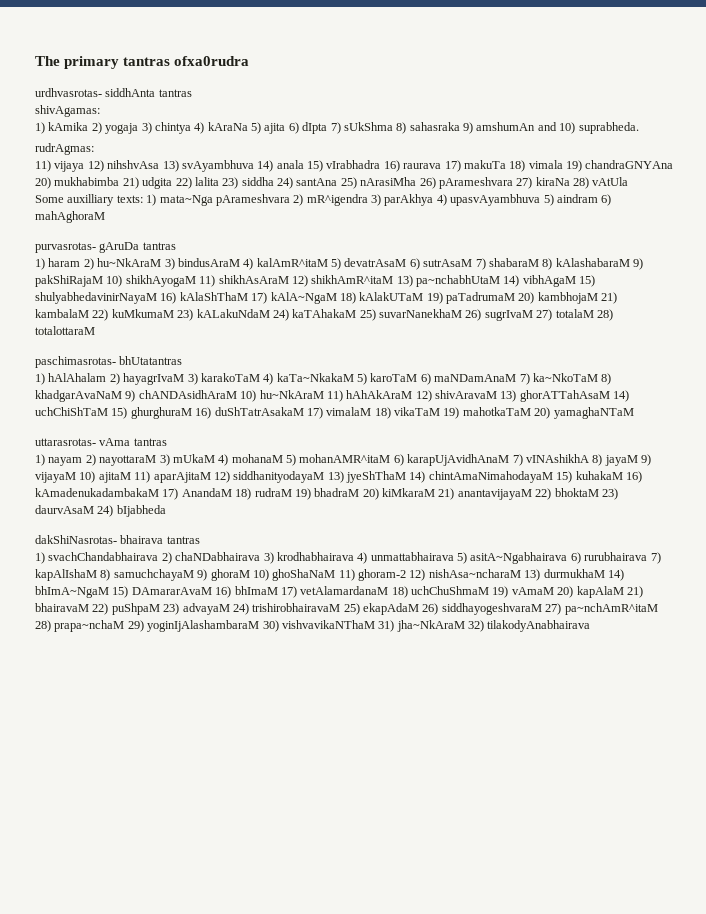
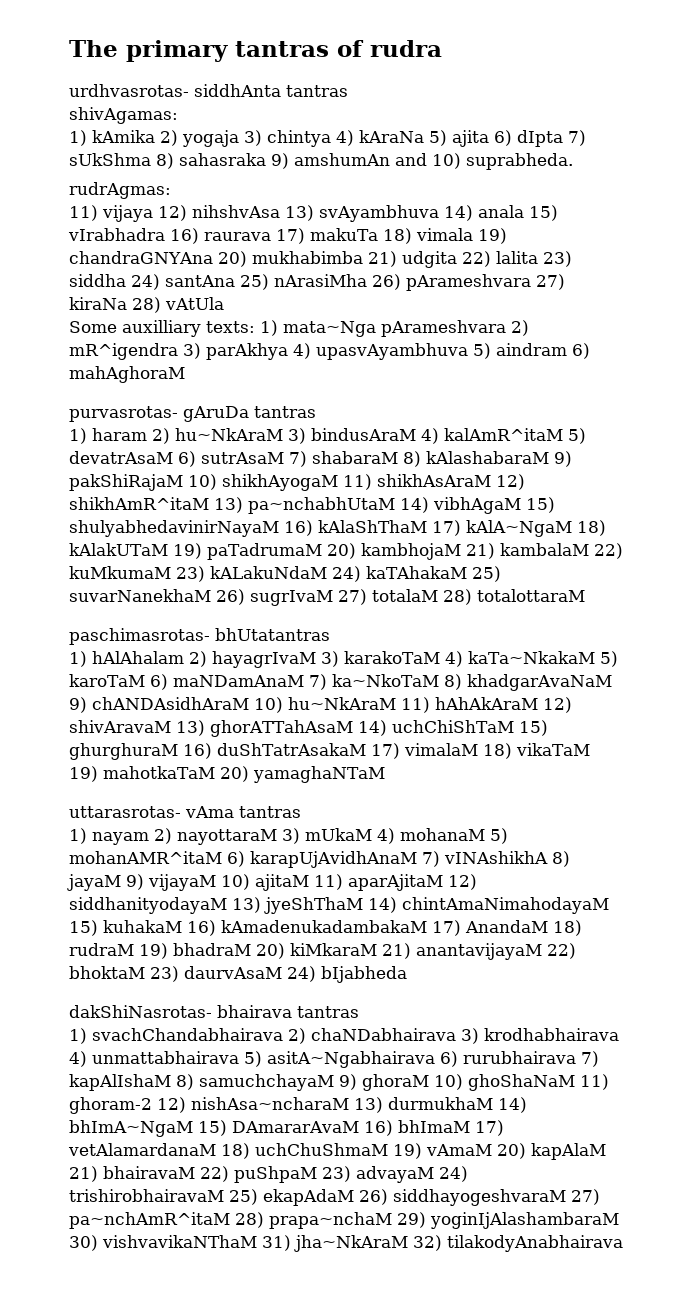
- The primary tantras ofxa0rudra
+ The primary tantras of rudra

